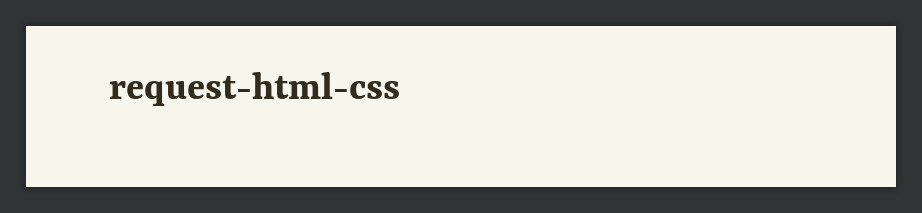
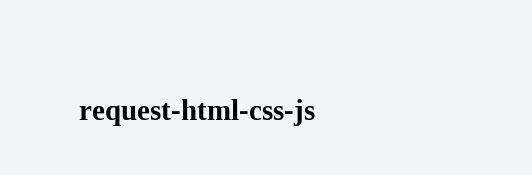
- request-html-css
+ request-html-css-js

